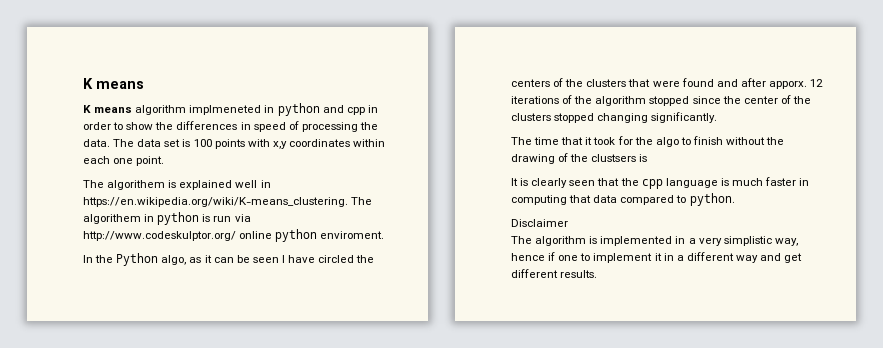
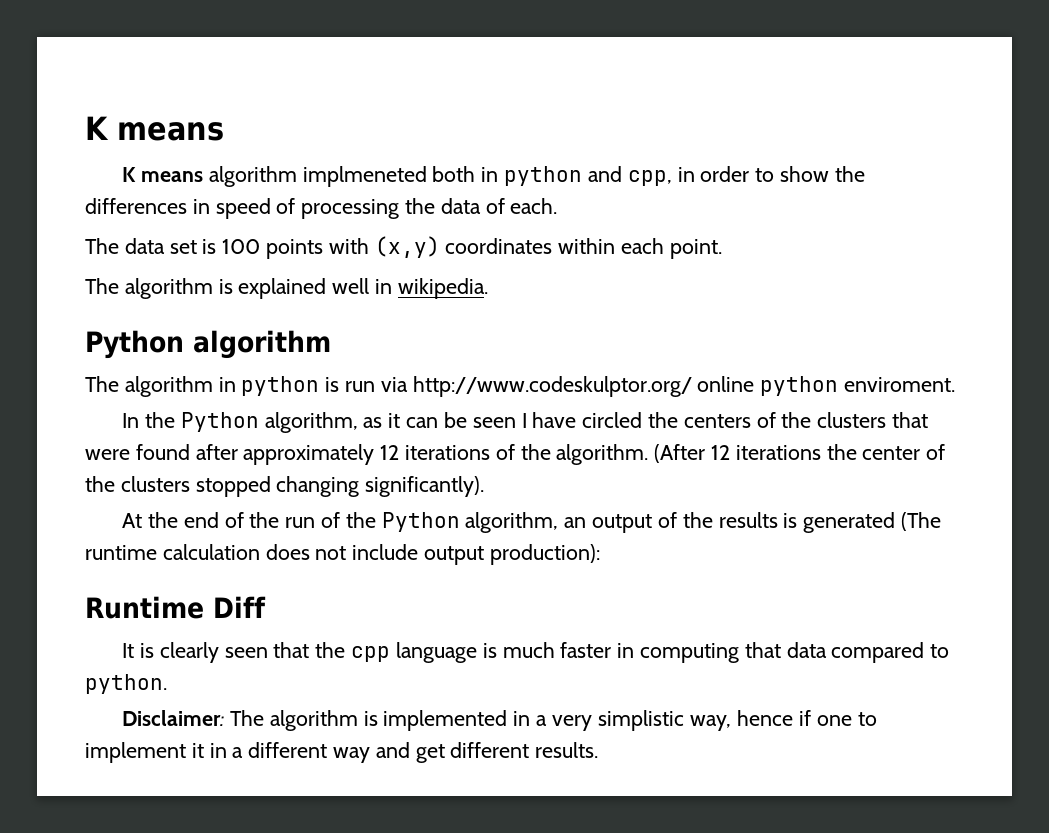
- K means algorithm implmeneted in python and cpp in order to show the differences in speed of processing the data. The data set is 100 points with x,y coordinates within each one point.
+ K means algorithm implmeneted both in python and cpp, in order to show the differences in speed of processing the data of each.
+ The data set is 100 points with (x,y) coordinates within each point.
- The algorithem is explained well in https://en.wikipedia.org/wiki/K-means_clustering. The algorithem in python is run via http://www.codeskulptor.org/ online python enviroment.
+ The algorithm is explained well in wikipedia.
+ Python algorithm
+ The algorithm in python is run via http://www.codeskulptor.org/ online python enviroment.
- In the Python algo, as it can be seen I have circled the centers of the clusters that were found and after apporx. 12 iterations of the algorithm stopped since the center of the clusters stopped changing significantly.
- The time that it took for the algo to finish without the drawing of the clustsers is
+ In the Python algorithm, as it can be seen I have circled the centers of the clusters that were found after approximately 12 iterations of the algorithm. (After 12 iterations the center of the clusters stopped changing significantly).
+ At the end of the run of the Python algorithm, an output of the results is generated (The runtime calculation does not include output production):
+ Runtime Diff
- Disclaimer
- The algorithm is implemented in a very simplistic way, hence if one to implement it in a different way and get different results.
+ Disclaimer: The algorithm is implemented in a very simplistic way, hence if one to implement it in a different way and get different results.

